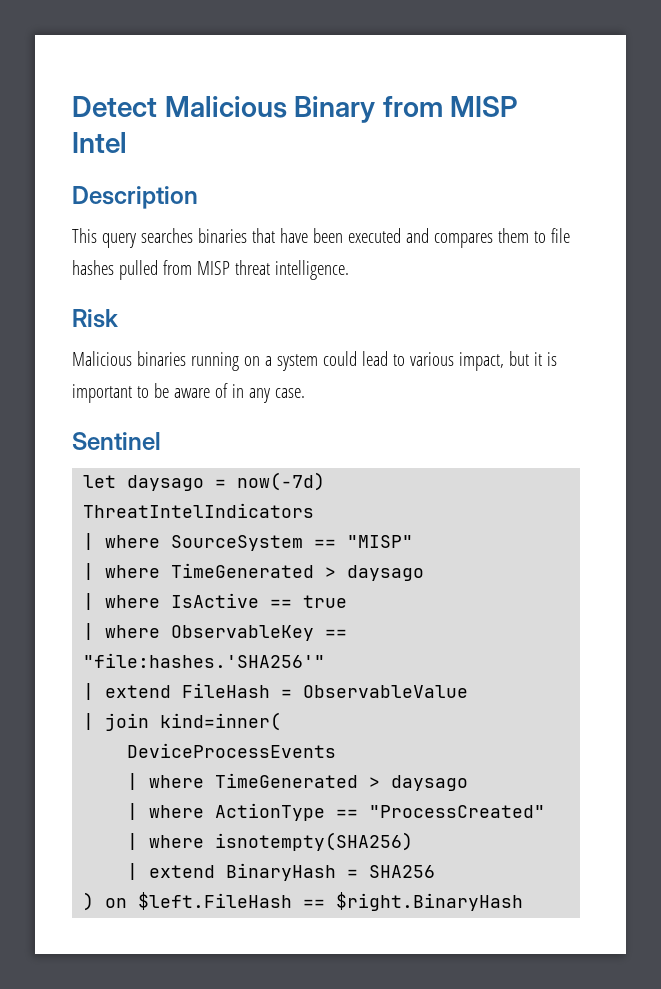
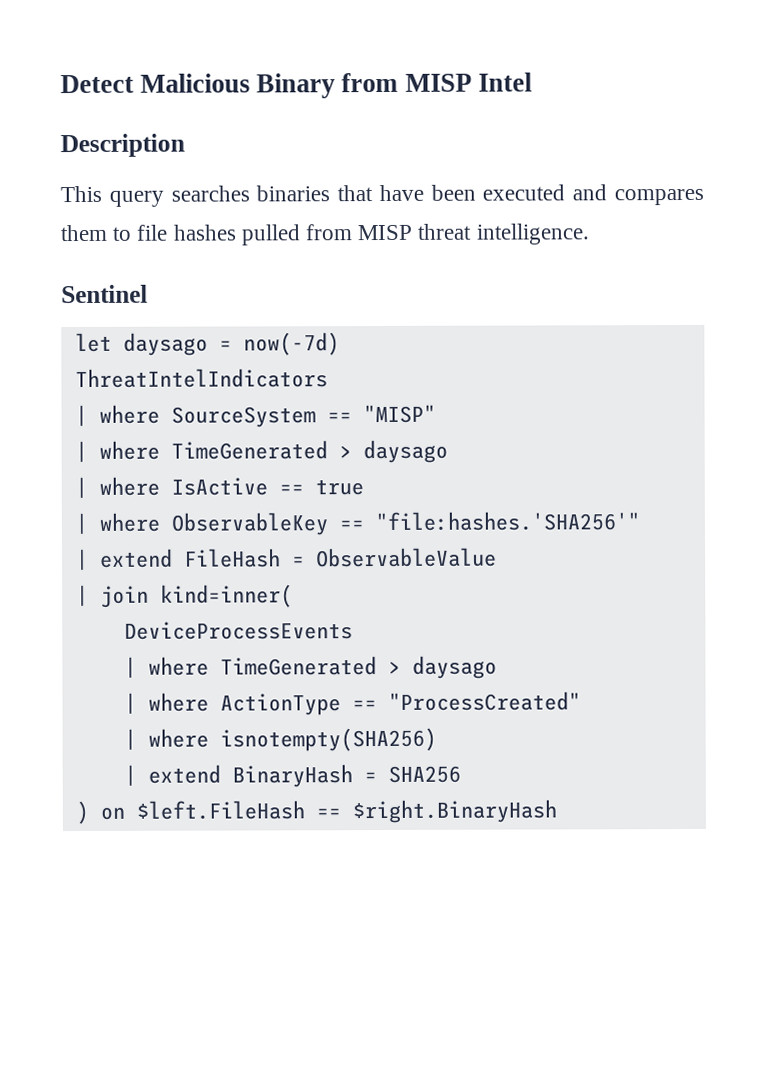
- Risk
- Malicious binaries running on a system could lead to various impact, but it is important to be aware of in any case.

